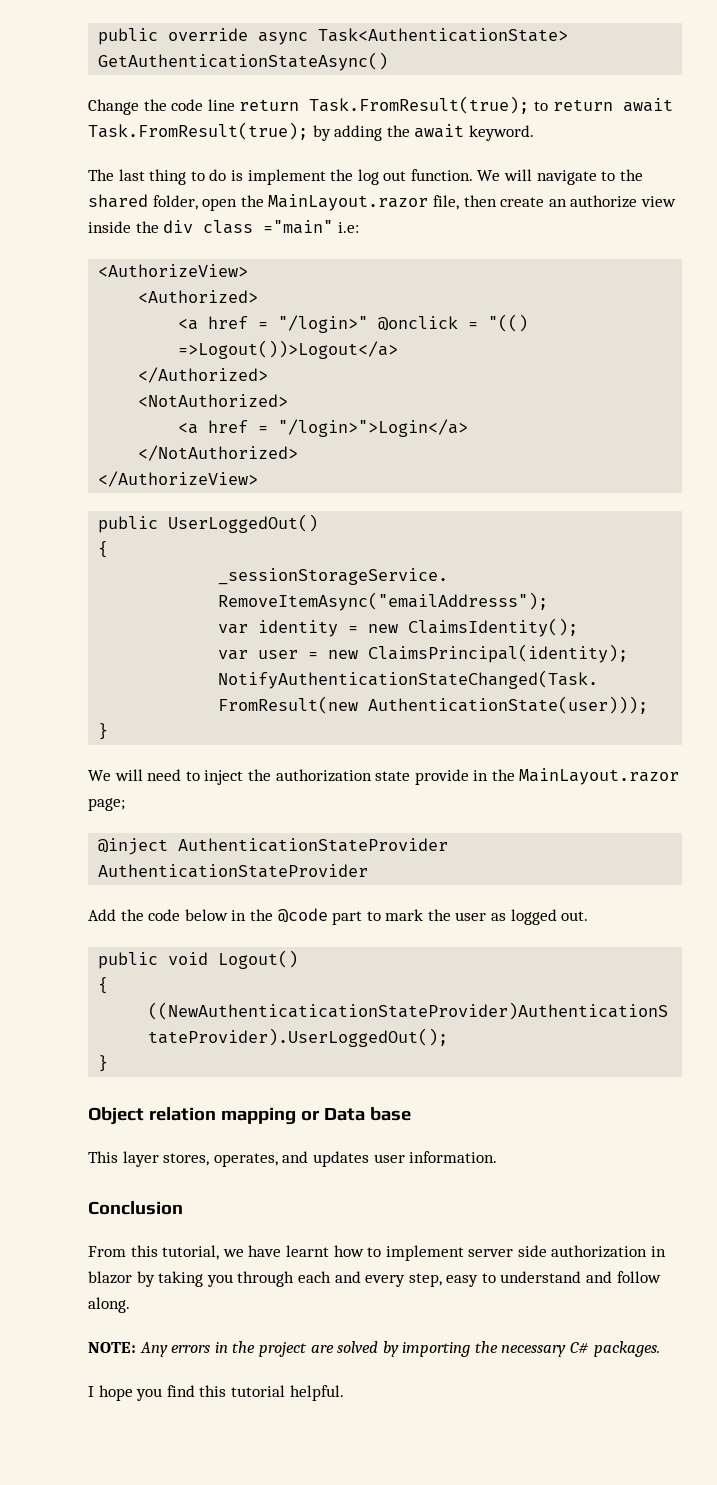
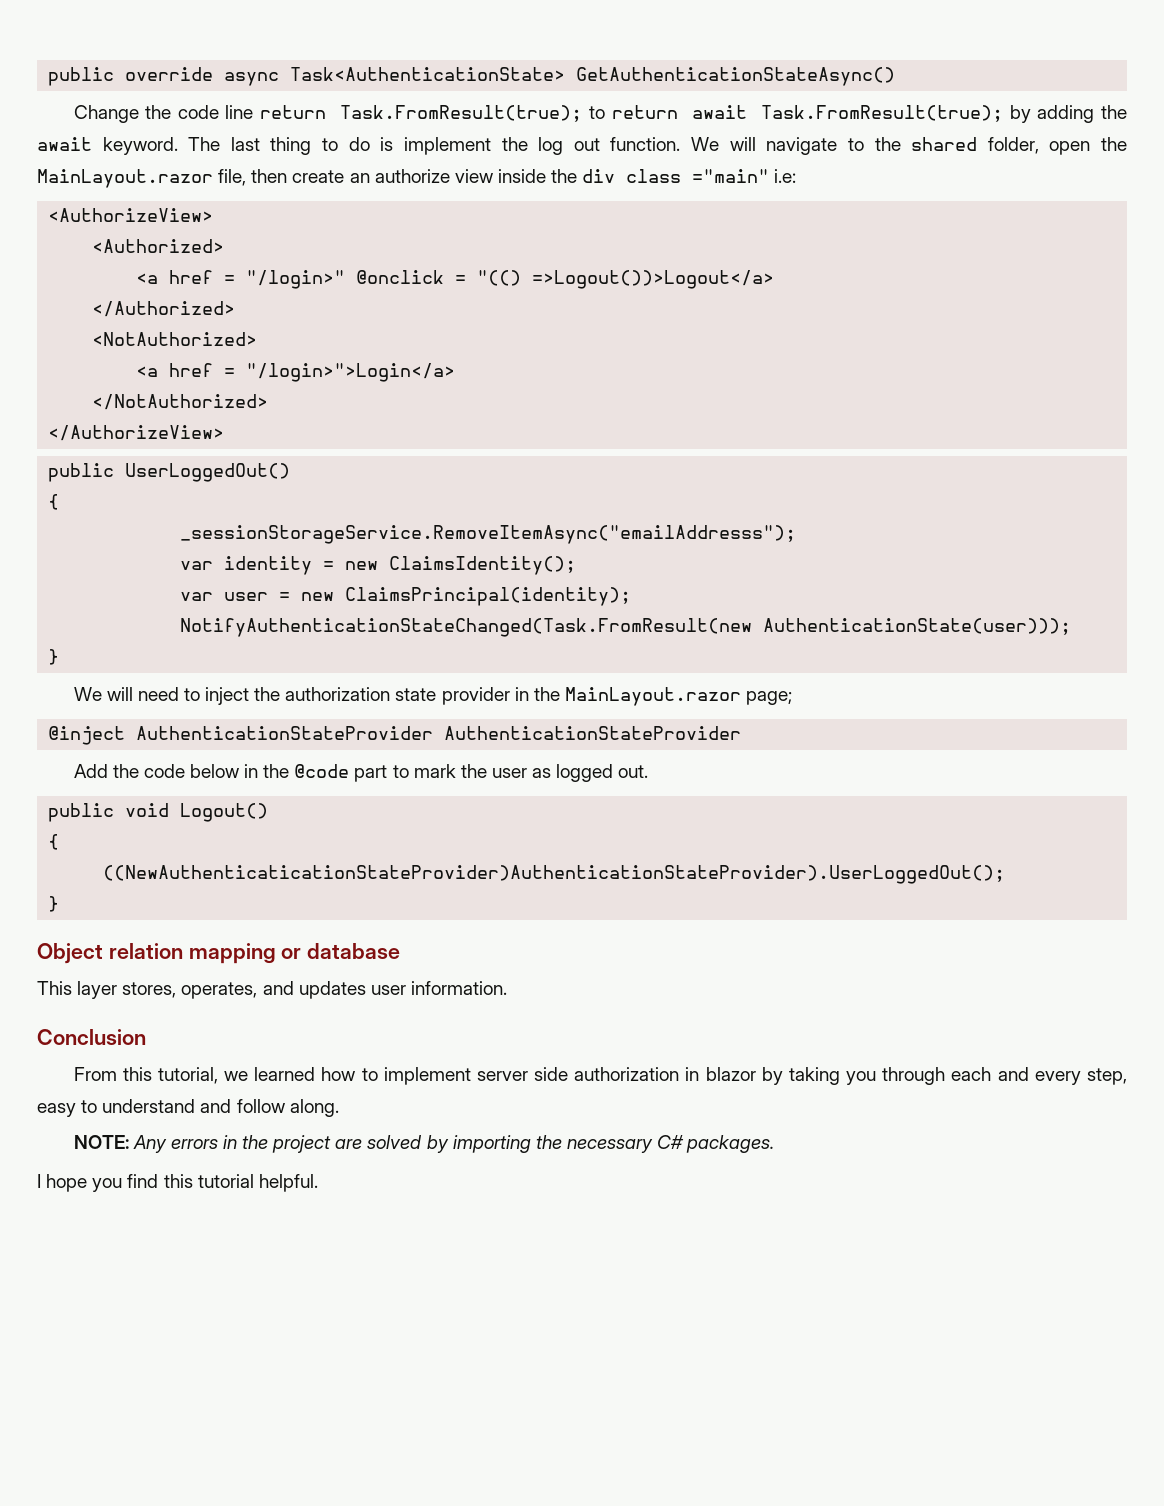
- Change the code line return Task.FromResult(true); to return await Task.FromResult(true); by adding the await keyword.
- The last thing to do is implement the log out function.
+ Change the code line return Task.FromResult(true); to return await Task.FromResult(true); by adding the await keyword. The last thing to do is implement the log out function.
- We will need to inject the authorization state provide in the MainLayout.razor page;
+ We will need to inject the authorization state provider in the MainLayout.razor page;
- Object relation mapping or Data base
+ Object relation mapping or database
- From this tutorial, we have learnt how to implement server side authorization in blazor by taking you through each and every step, easy to understand and follow along.
+ From this tutorial, we learned how to implement server side authorization in blazor by taking you through each and every step, easy to understand and follow along.

